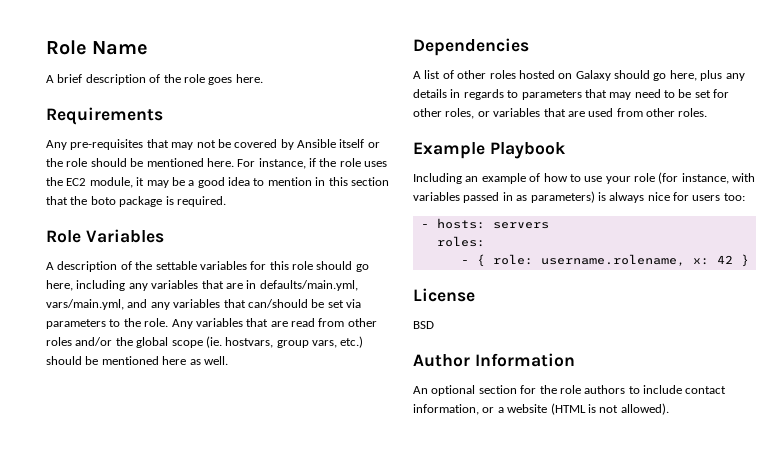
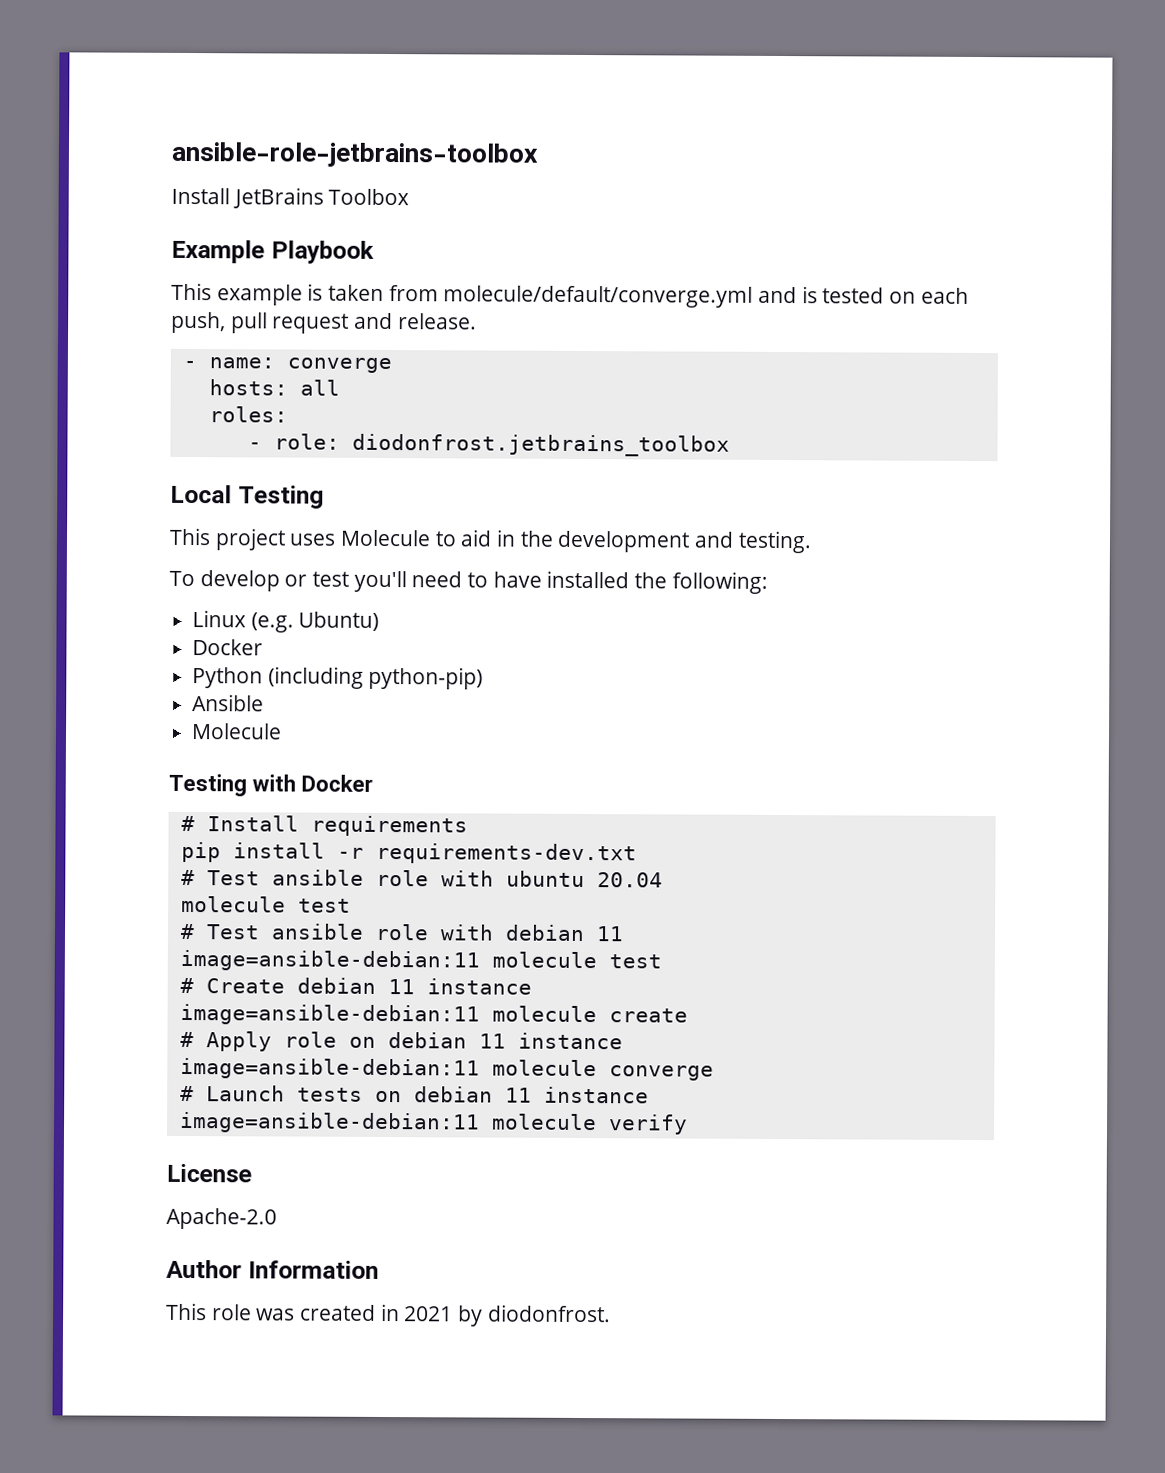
- Role Name
- A brief description of the role goes here.
- Requirements
- Any pre-requisites that may not be covered by Ansible itself or the role should be mentioned here. For instance, if the role uses the EC2 module, it may be a good idea to mention in this section that the boto package is required.
- Role Variables
- A description of the settable variables for this role should go here, including any variables that are in defaults/main.yml, vars/main.yml, and any variables that can/should be set via parameters to the role. Any variables that are read from other roles and/or the global scope (ie. hostvars, group vars, etc.) should be mentioned here as well.
- Dependencies
- A list of other roles hosted on Galaxy should go here, plus any details in regards to parameters that may need to be set for other roles, or variables that are used from other roles.
+ ansible-role-jetbrains-toolbox
+ Install JetBrains Toolbox
  Example Playbook
- Including an example of how to use your role (for instance, with variables passed in as parameters) is always nice for users too:
- - hosts: servers
+ This example is taken from molecule/default/converge.yml and is tested on each push, pull request and release.
+ - name: converge
+ hosts: all
  roles:
- - { role: username.rolename, x: 42 }
+ - role: diodonfrost.jetbrains_toolbox
+ Local Testing
+ This project uses Molecule to aid in the development and testing.
+ To develop or test you'll need to have installed the following:
+ Linux (e.g. Ubuntu)
+ Docker
+ Python (including python-pip)
+ Ansible
+ Molecule
+ Testing with Docker
+ # Install requirements
+ pip install -r requirements-dev.txt
+ # Test ansible role with ubuntu 20.04
+ molecule test
+ # Test ansible role with debian 11
+ image=ansible-debian:11 molecule test
+ # Create debian 11 instance
+ image=ansible-debian:11 molecule create
+ # Apply role on debian 11 instance
+ image=ansible-debian:11 molecule converge
+ # Launch tests on debian 11 instance
+ image=ansible-debian:11 molecule verify
- BSD
+ Apache-2.0
- An optional section for the role authors to include contact information, or a website (HTML is not allowed).
+ This role was created in 2021 by diodonfrost.

